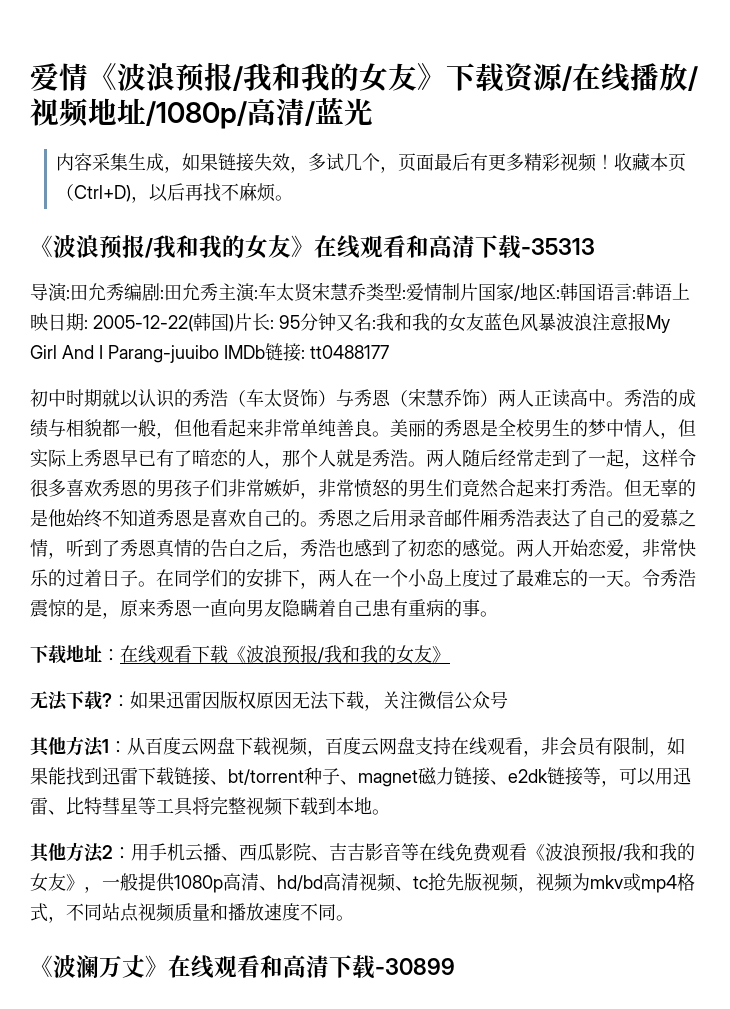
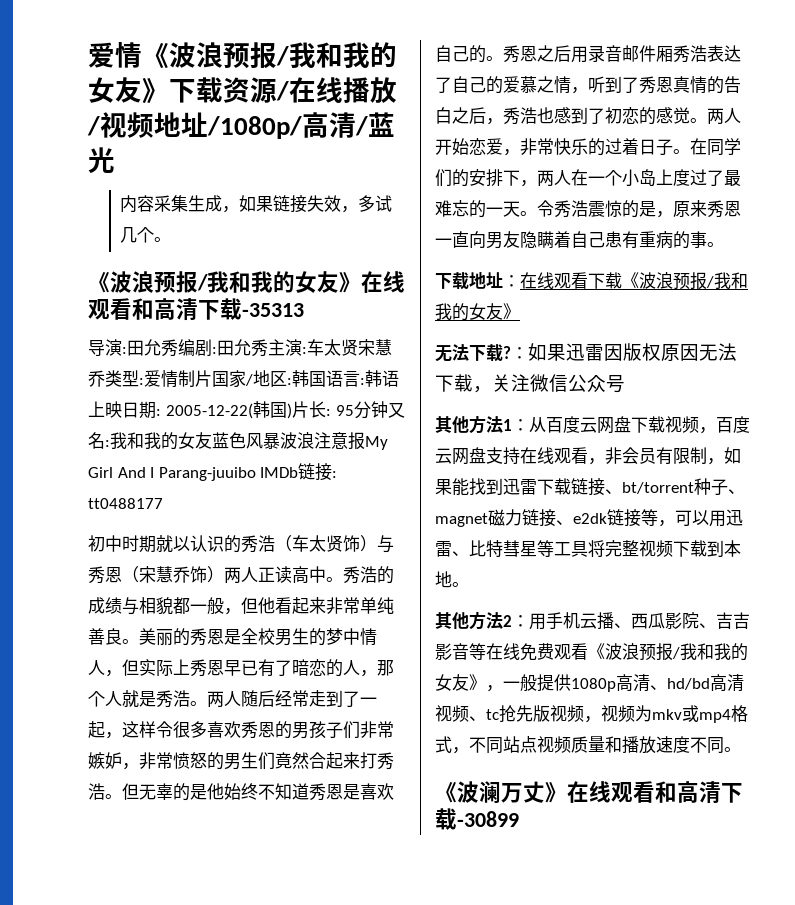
- 内容采集生成，如果链接失效，多试几个，页面最后有更多精彩视频！收藏本页（Ctrl+D)，以后再找不麻烦。
+ 内容采集生成，如果链接失效，多试几个。

